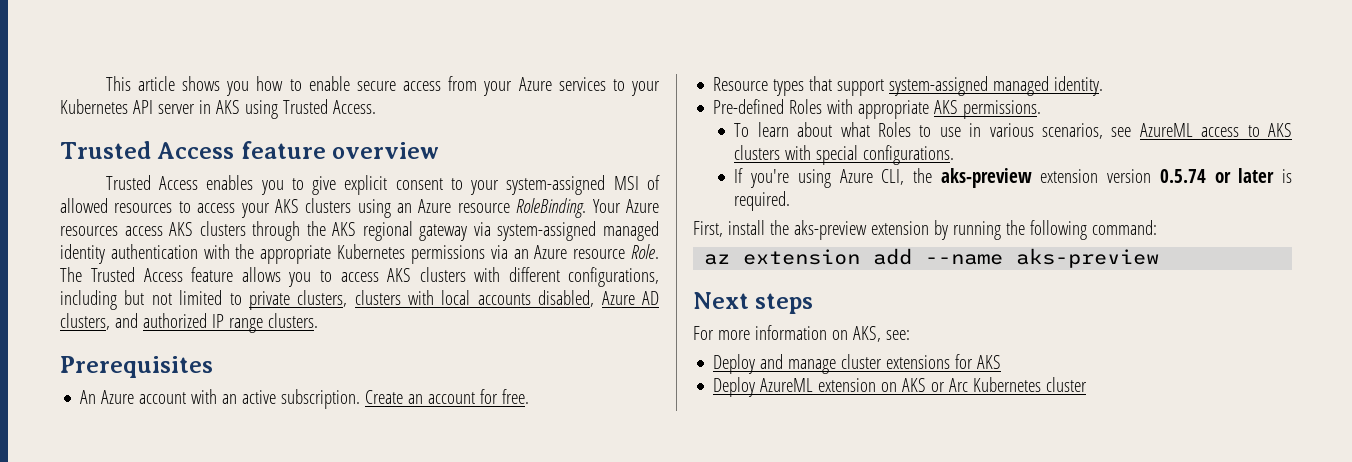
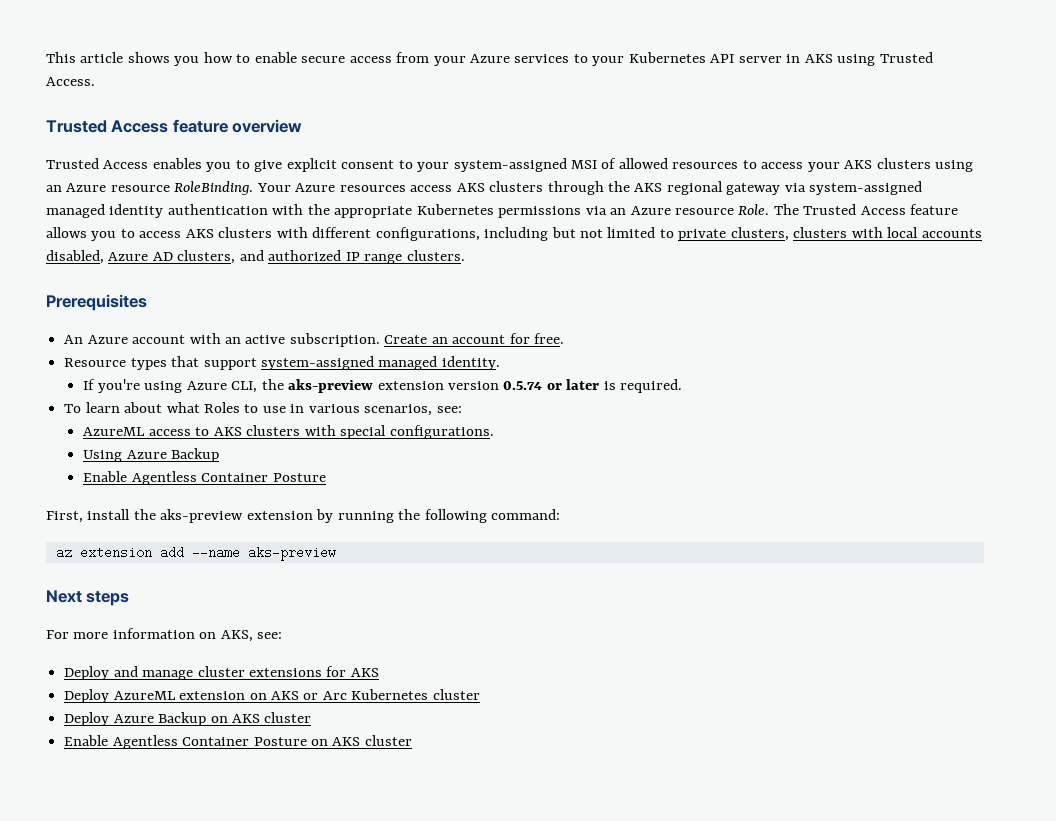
- Pre-defined Roles with appropriate AKS permissions.
- To learn about what Roles to use in various scenarios, see AzureML access to AKS clusters with special configurations.
+ To learn about what Roles to use in various scenarios, see:
+ AzureML access to AKS clusters with special configurations.
+ Using Azure Backup
+ Enable Agentless Container Posture
+ Deploy Azure Backup on AKS cluster
+ Enable Agentless Container Posture on AKS cluster

